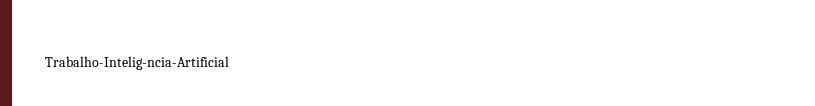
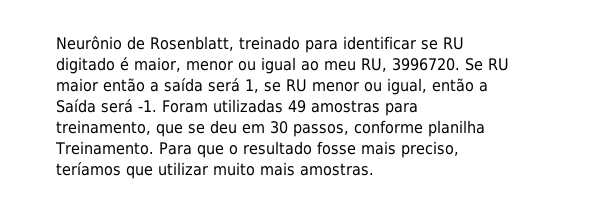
- Trabalho-Intelig-ncia-Artificial
+ Neurônio de Rosenblatt, treinado para identificar se RU digitado é maior, menor ou igual ao meu RU, 3996720. Se RU maior então a saída será 1, se RU menor ou igual, então a Saída será -1. Foram utilizadas 49 amostras para treinamento, que se deu em 30 passos, conforme planilha Treinamento. Para que o resultado fosse mais preciso, teríamos que utilizar muito mais amostras.

